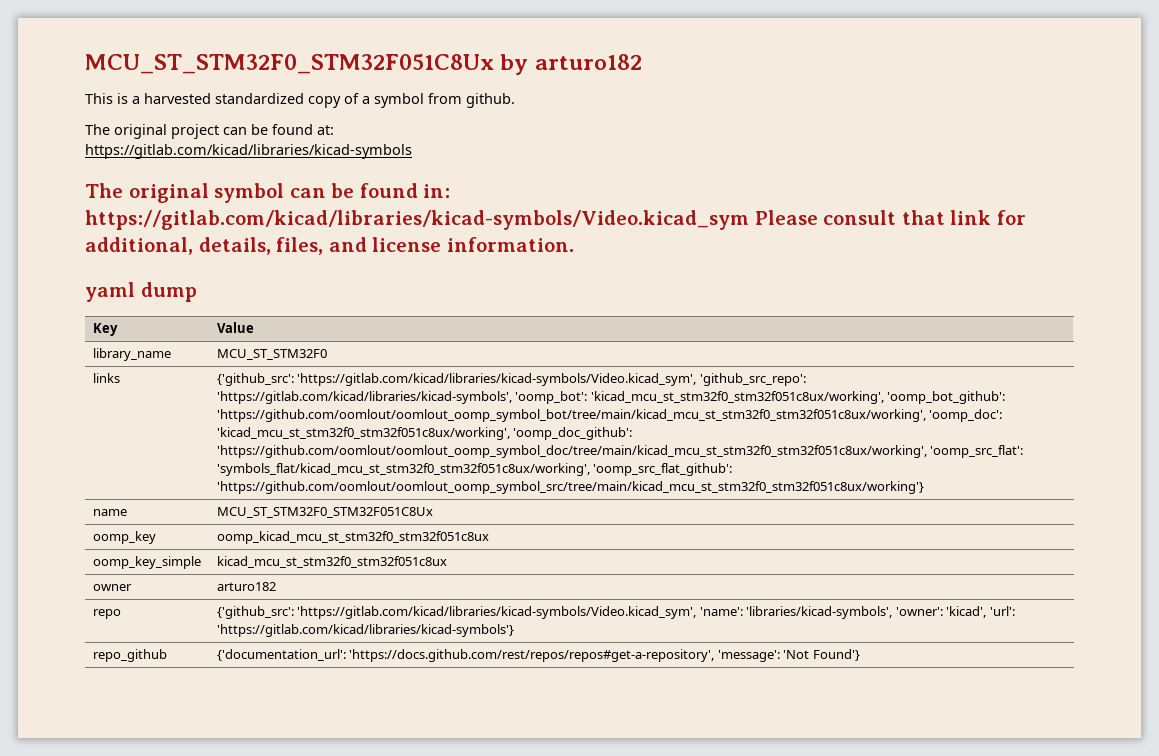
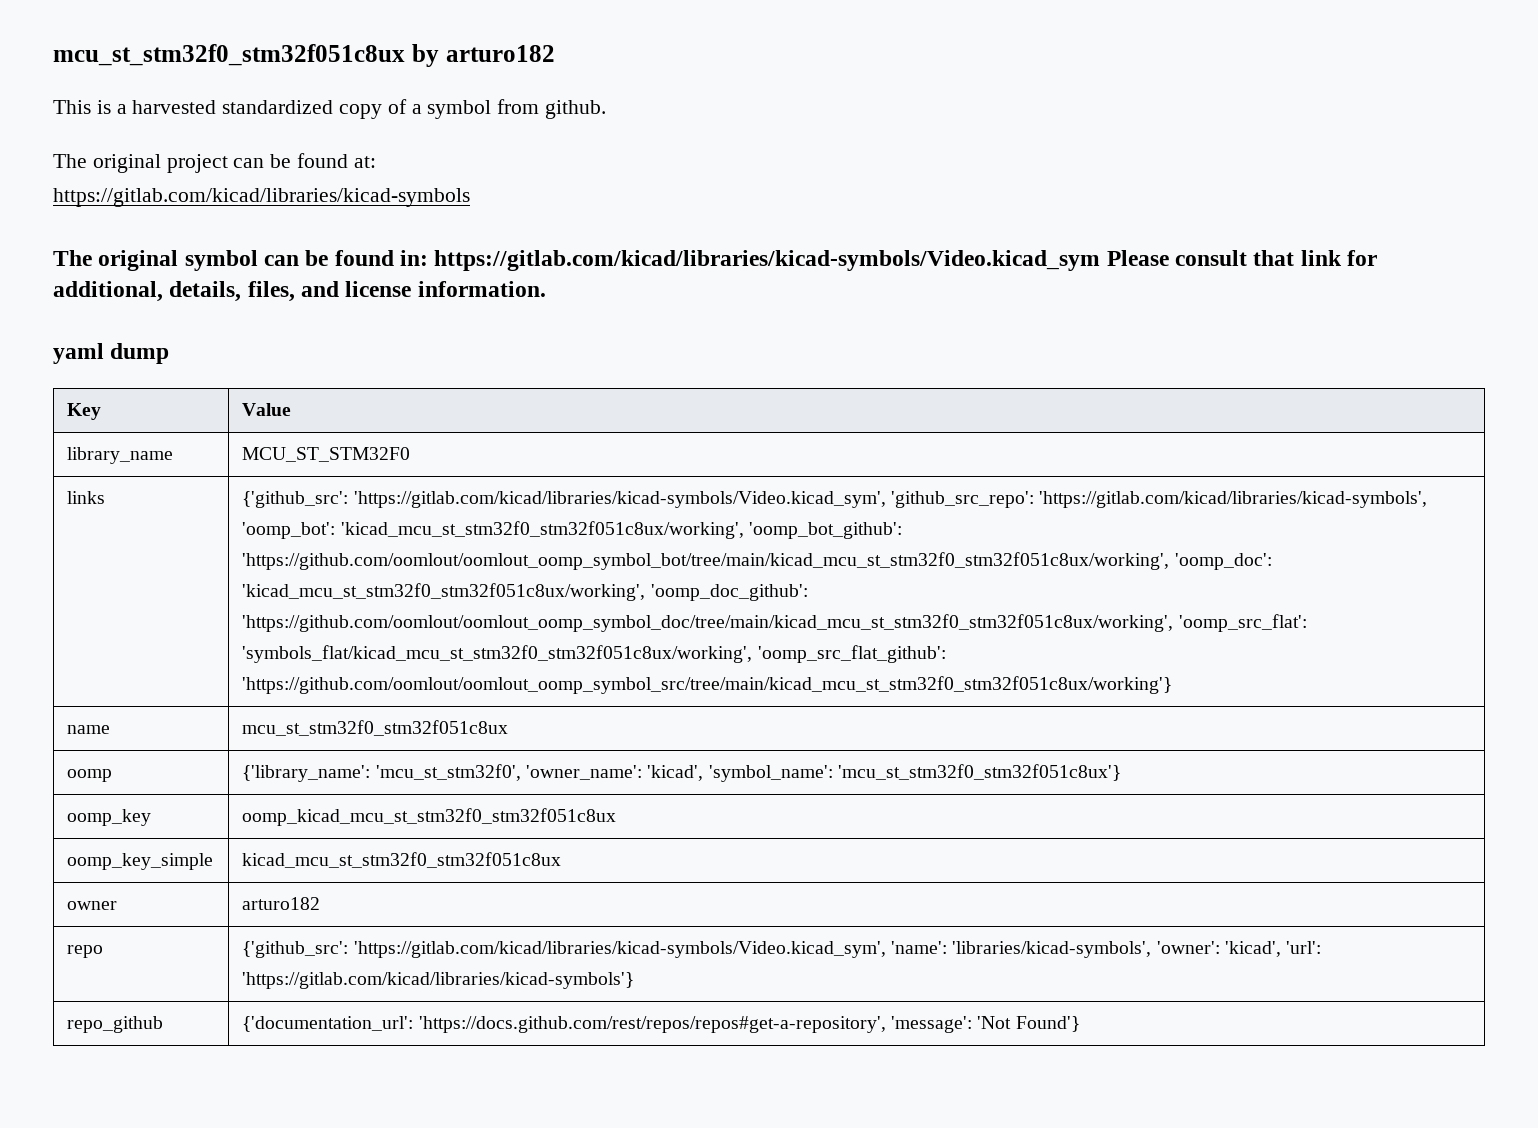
- MCU_ST_STM32F0_STM32F051C8Ux by arturo182
+ mcu_st_stm32f0_stm32f051c8ux by arturo182
- name | MCU_ST_STM32F0_STM32F051C8Ux
+ name | mcu_st_stm32f0_stm32f051c8ux
+ oomp | {'library_name': 'mcu_st_stm32f0', 'owner_name': 'kicad', 'symbol_name': 'mcu_st_stm32f0_stm32f051c8ux'}

